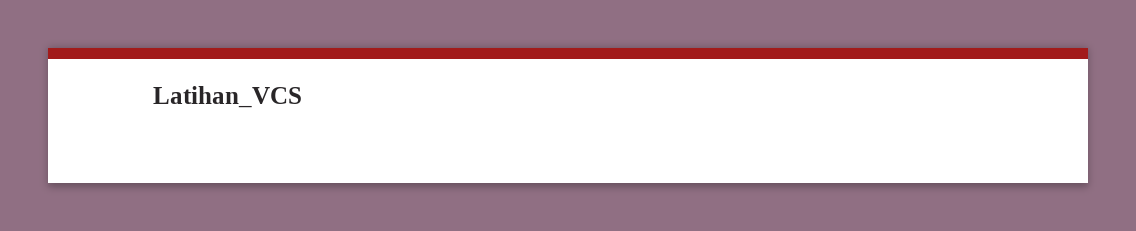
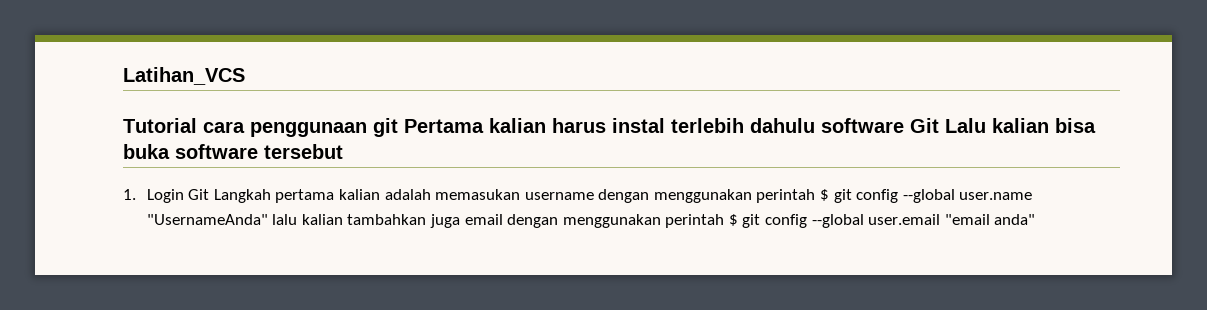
+ Tutorial cara penggunaan git Pertama kalian harus instal terlebih dahulu software Git Lalu kalian bisa buka software tersebut
+ 1. Login Git Langkah pertama kalian adalah memasukan username dengan menggunakan perintah $ git config --global user.name "UsernameAnda" lalu kalian tambahkan juga email dengan menggunakan perintah $ git config --global user.email "email anda"

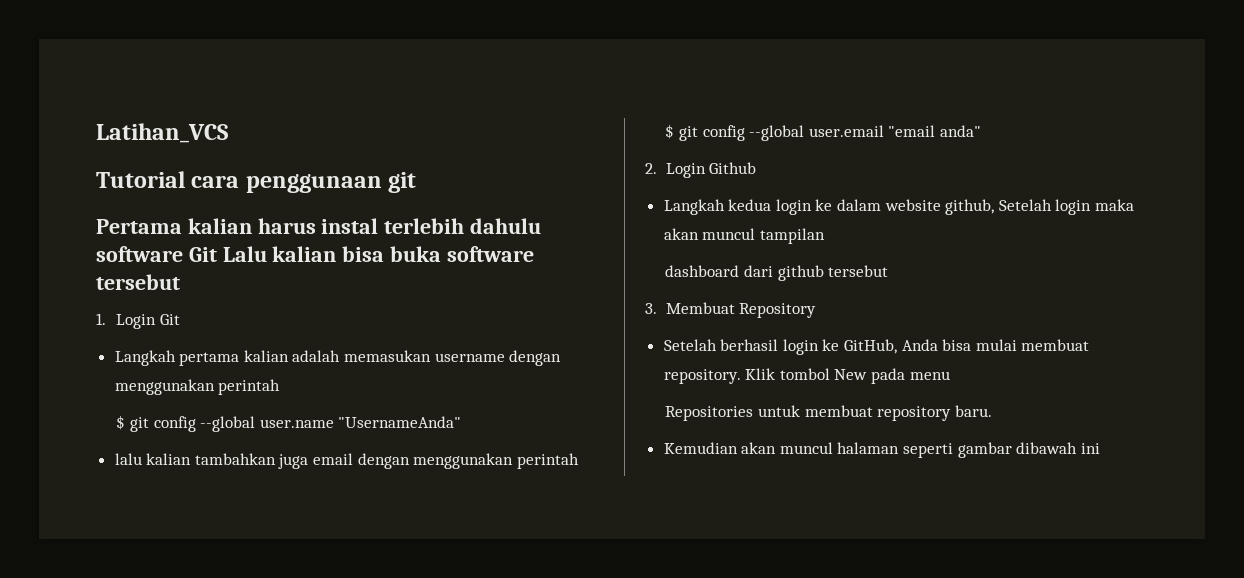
- Tutorial cara penggunaan git Pertama kalian harus instal terlebih dahulu software Git Lalu kalian bisa buka software tersebut
+ Tutorial cara penggunaan git
+ Pertama kalian harus instal terlebih dahulu software Git Lalu kalian bisa buka software tersebut
- 1. Login Git Langkah pertama kalian adalah memasukan username dengan menggunakan perintah $ git config --global user.name "UsernameAnda" lalu kalian tambahkan juga email dengan menggunakan perintah $ git config --global user.email "email anda"
+ 1. Login Git
+ Langkah pertama kalian adalah memasukan username dengan menggunakan perintah
+ $ git config --global user.name "UsernameAnda"
+ lalu kalian tambahkan juga email dengan menggunakan perintah
+ $ git config --global user.email "email anda"
+ 2. Login Github
+ Langkah kedua login ke dalam website github, Setelah login maka akan muncul tampilan
+ dashboard dari github tersebut
+ 3. Membuat Repository
+ Setelah berhasil login ke GitHub, Anda bisa mulai membuat repository. Klik tombol New pada menu
+ Repositories untuk membuat repository baru.
+ Kemudian akan muncul halaman seperti gambar dibawah ini

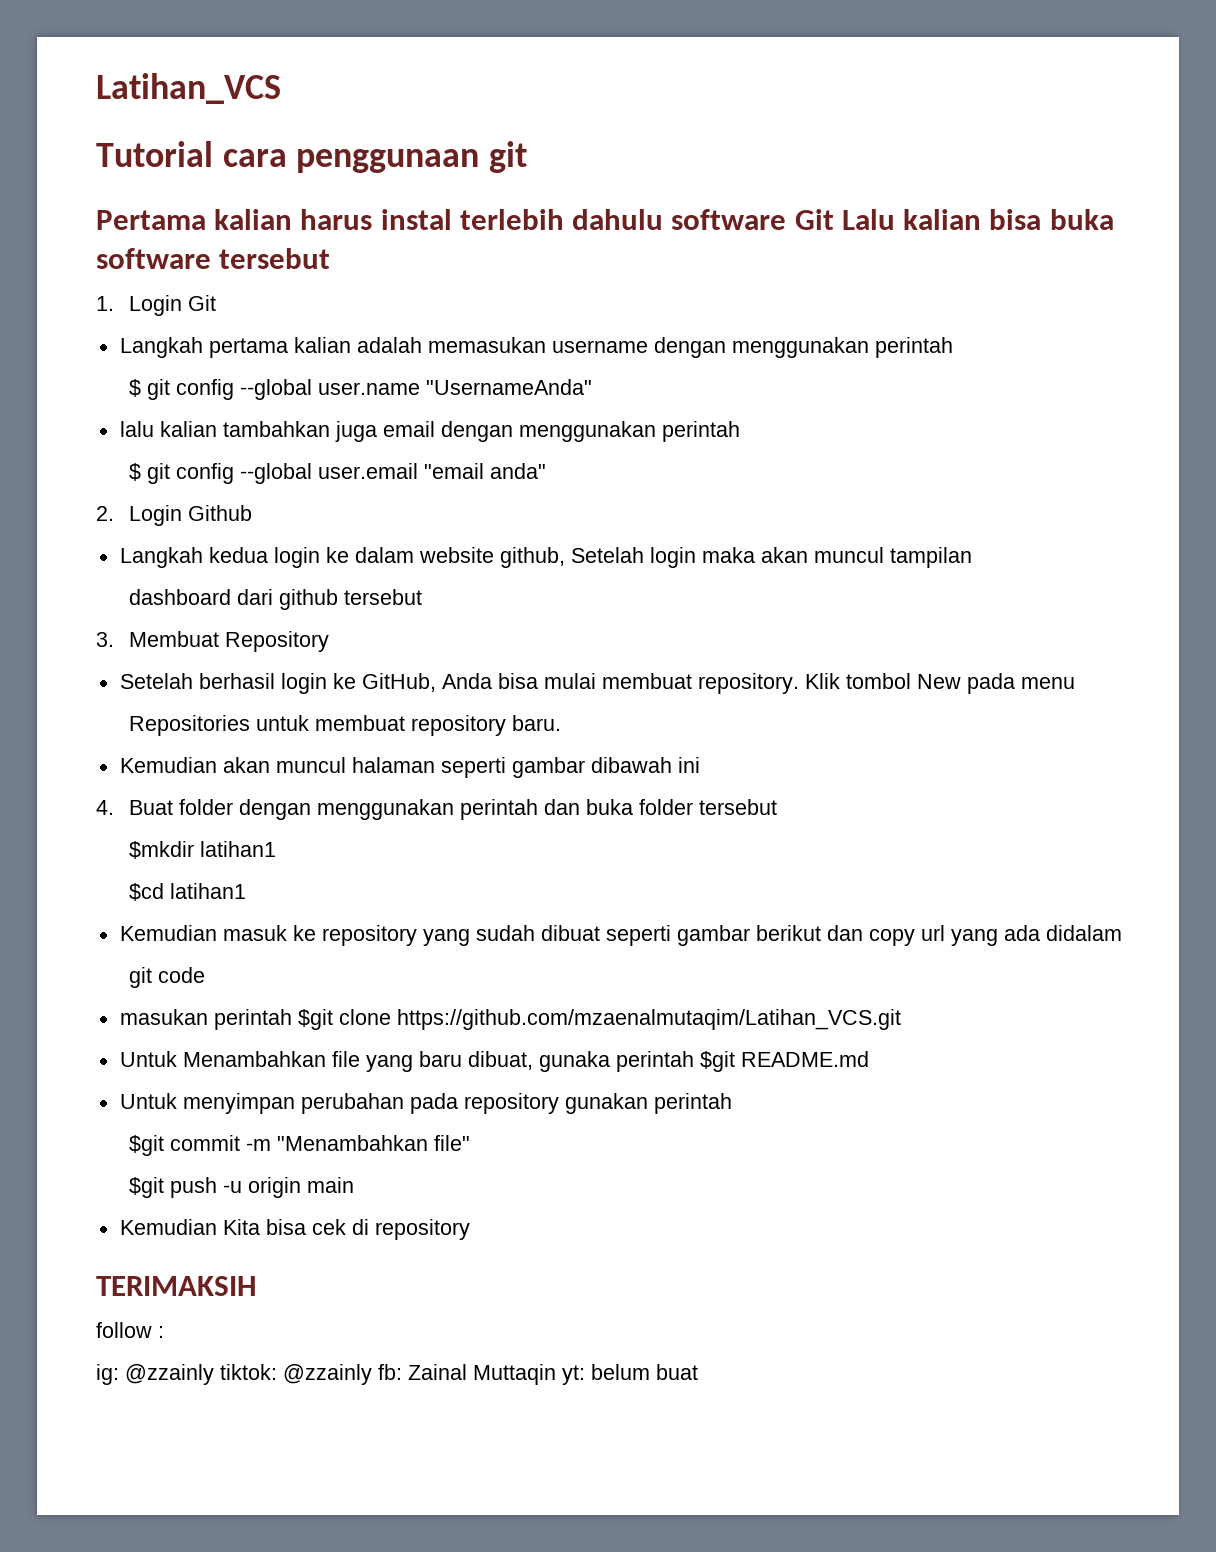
+ 4. Buat folder dengan menggunakan perintah dan buka folder tersebut
+ $mkdir latihan1
+ $cd latihan1
+ Kemudian masuk ke repository yang sudah dibuat seperti gambar berikut dan copy url yang ada didalam
+ git code
+ masukan perintah $git clone https://github.com/mzaenalmutaqim/Latihan_VCS.git
+ Untuk Menambahkan file yang baru dibuat, gunaka perintah $git README.md
+ Untuk menyimpan perubahan pada repository gunakan perintah
+ $git commit -m "Menambahkan file"
+ $git push -u origin main
+ Kemudian Kita bisa cek di repository
+ TERIMAKSIH
+ follow :
+ ig: @zzainly tiktok: @zzainly fb: Zainal Muttaqin yt: belum buat

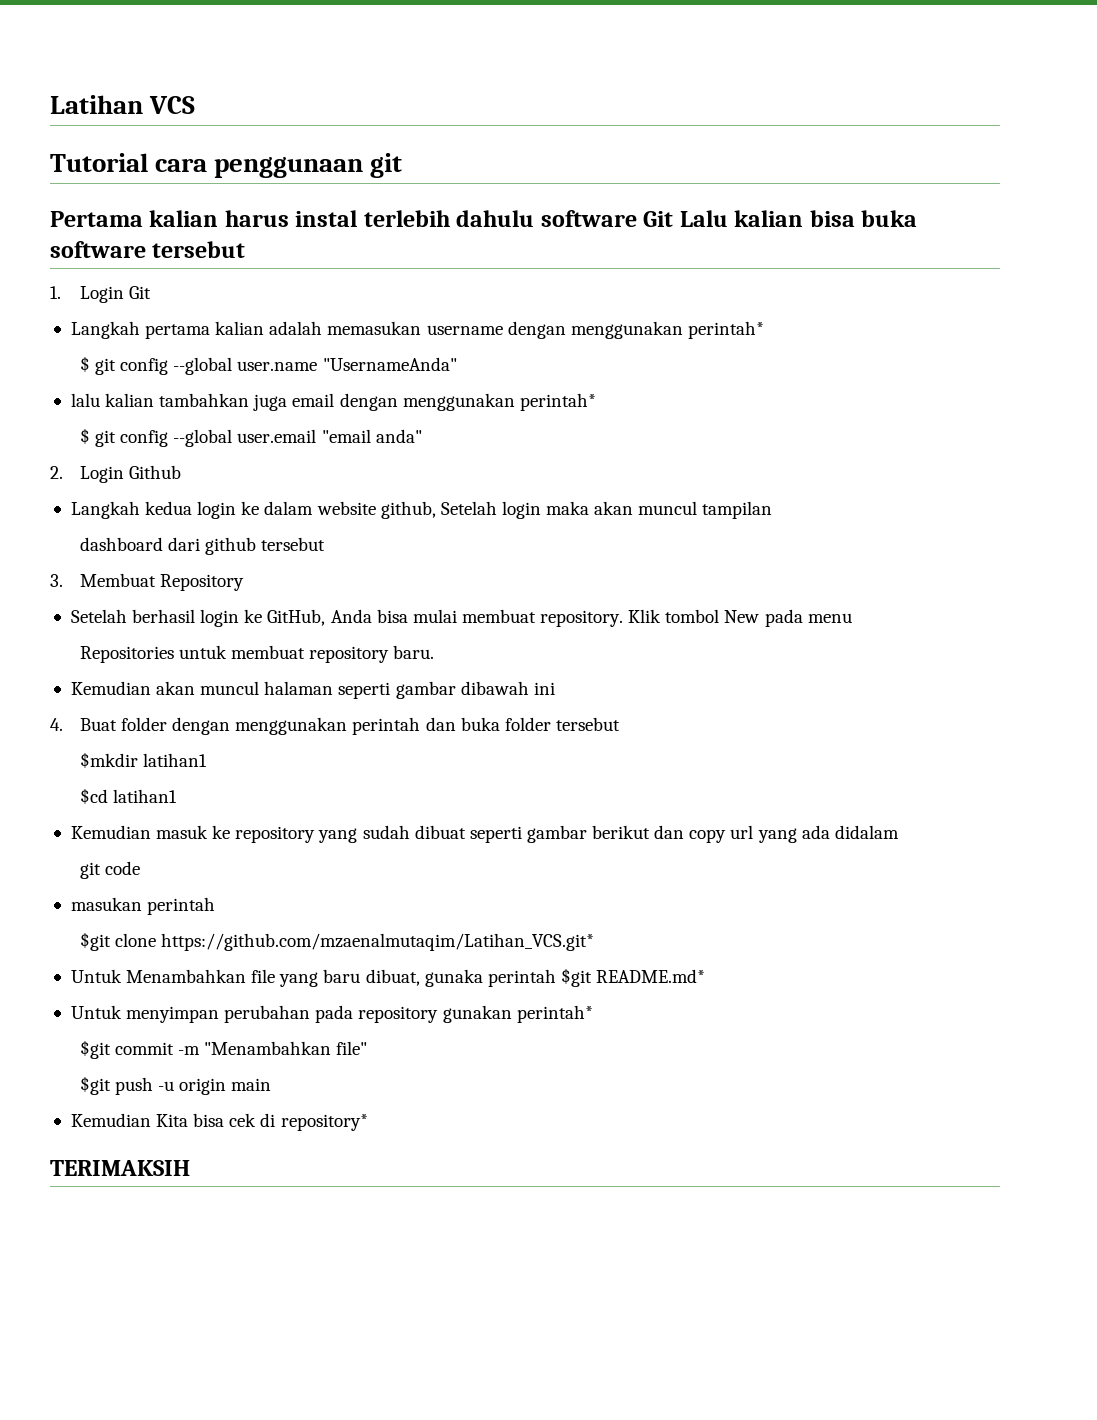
- Latihan_VCS
+ Latihan VCS
- Langkah pertama kalian adalah memasukan username dengan menggunakan perintah
+ Langkah pertama kalian adalah memasukan username dengan menggunakan perintah*
- lalu kalian tambahkan juga email dengan menggunakan perintah
+ lalu kalian tambahkan juga email dengan menggunakan perintah*
- masukan perintah $git clone https://github.com/mzaenalmutaqim/Latihan_VCS.git
+ masukan perintah
+ $git clone https://github.com/mzaenalmutaqim/Latihan_VCS.git*
- Untuk Menambahkan file yang baru dibuat, gunaka perintah $git README.md
+ Untuk Menambahkan file yang baru dibuat, gunaka perintah $git README.md*
- Untuk menyimpan perubahan pada repository gunakan perintah
+ Untuk menyimpan perubahan pada repository gunakan perintah*
- Kemudian Kita bisa cek di repository
+ Kemudian Kita bisa cek di repository*
- follow :
- ig: @zzainly tiktok: @zzainly fb: Zainal Muttaqin yt: belum buat

